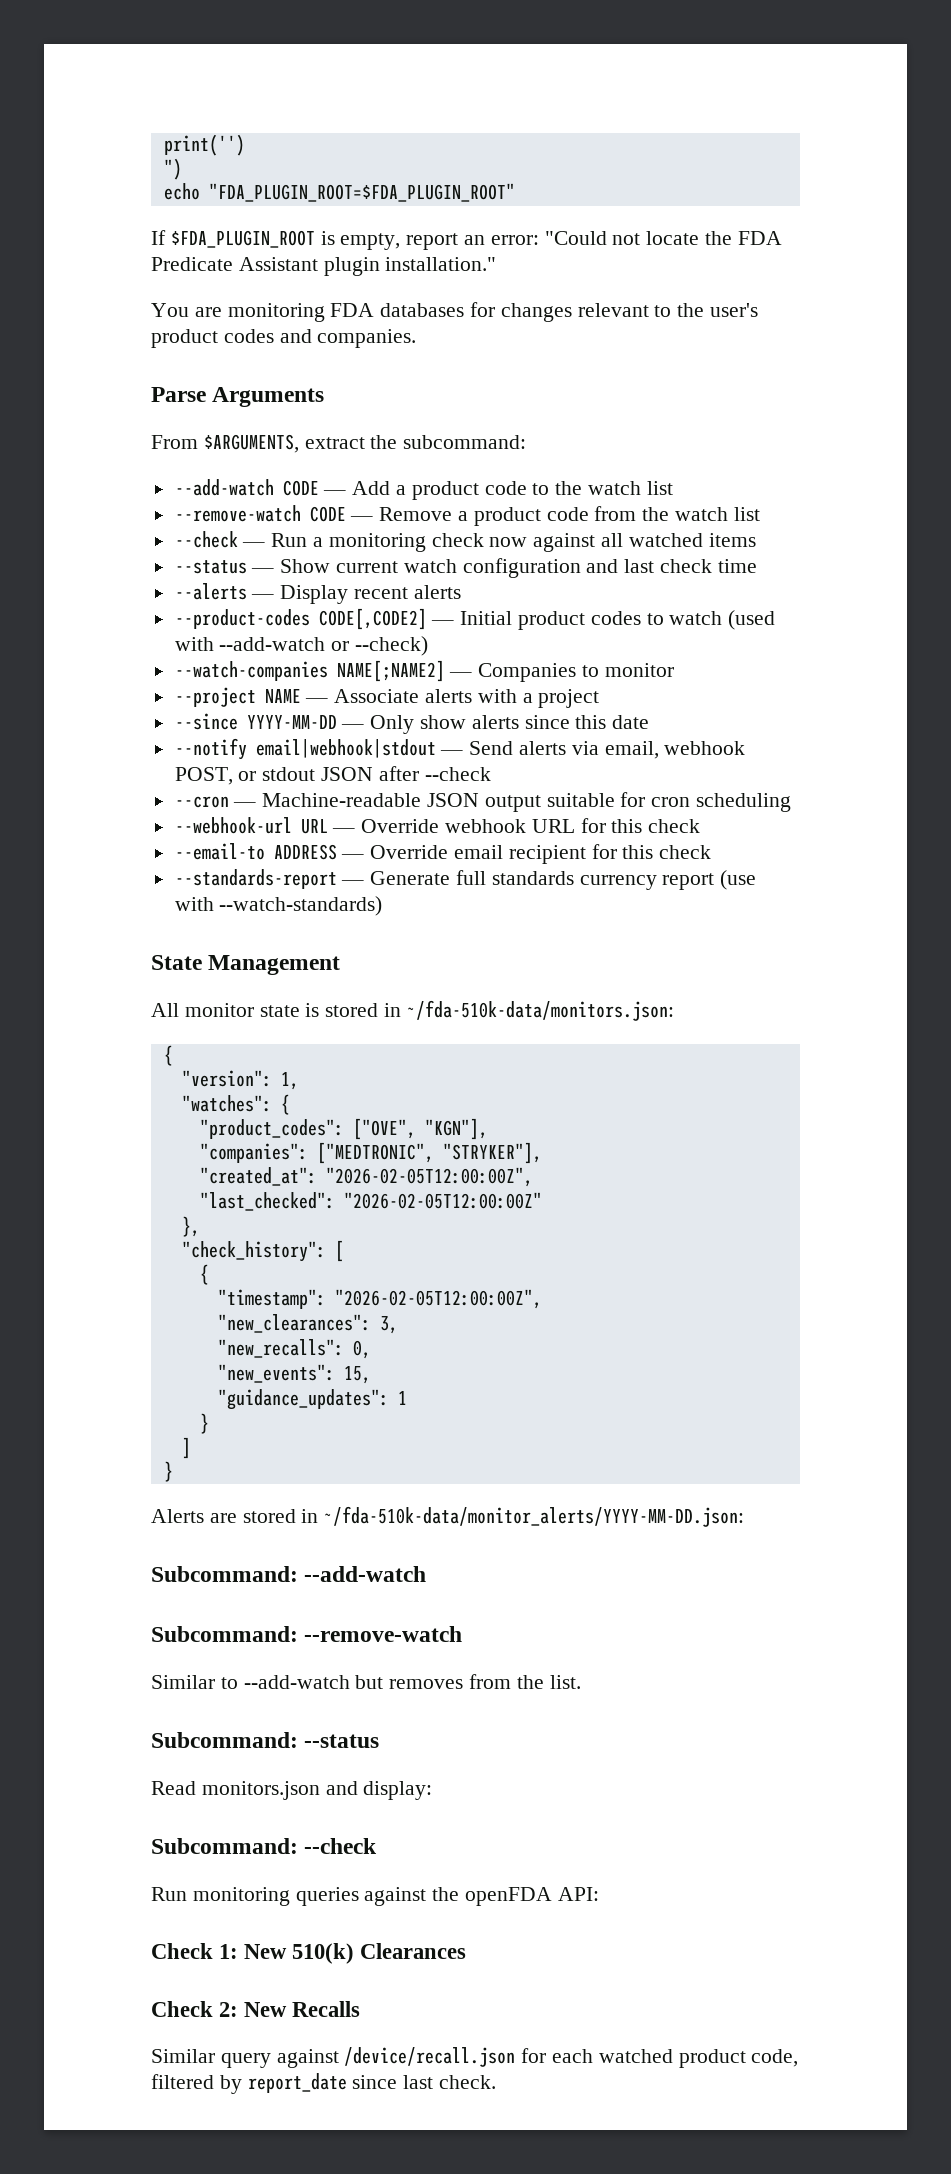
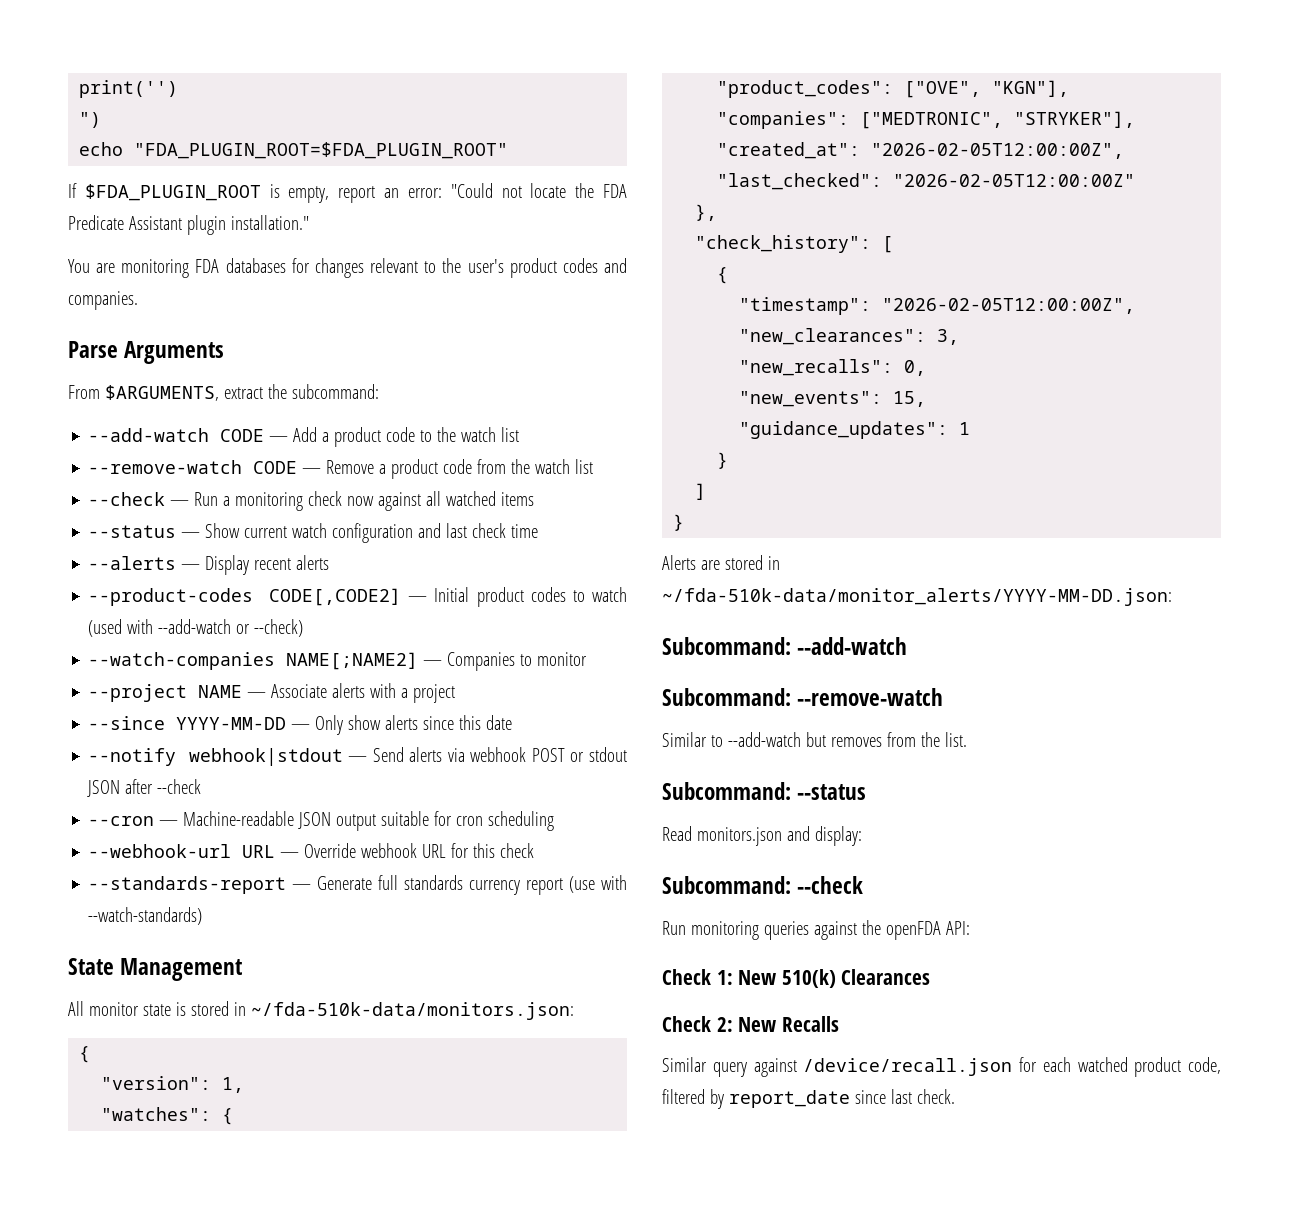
- --notify email|webhook|stdout — Send alerts via email, webhook POST, or stdout JSON after --check
+ --notify webhook|stdout — Send alerts via webhook POST or stdout JSON after --check
- --email-to ADDRESS — Override email recipient for this check

